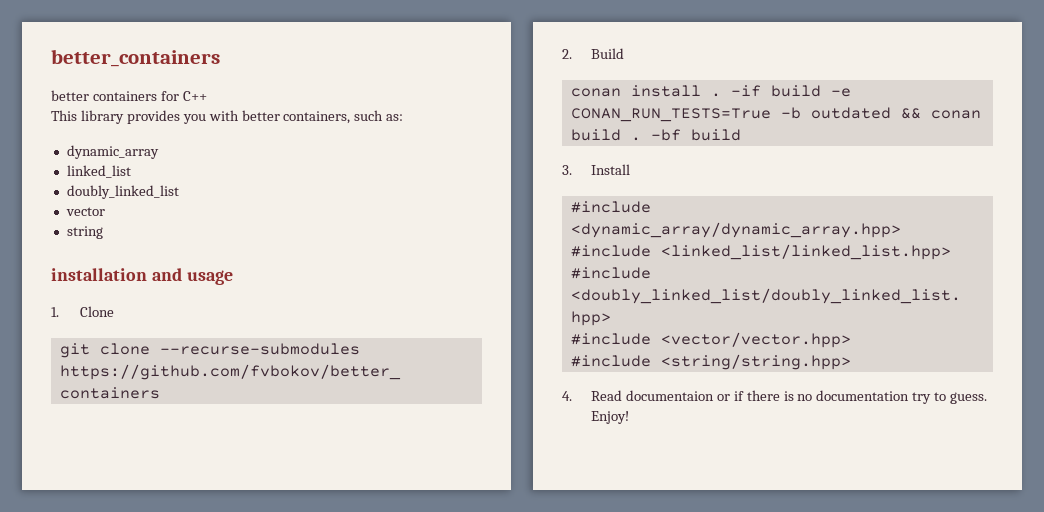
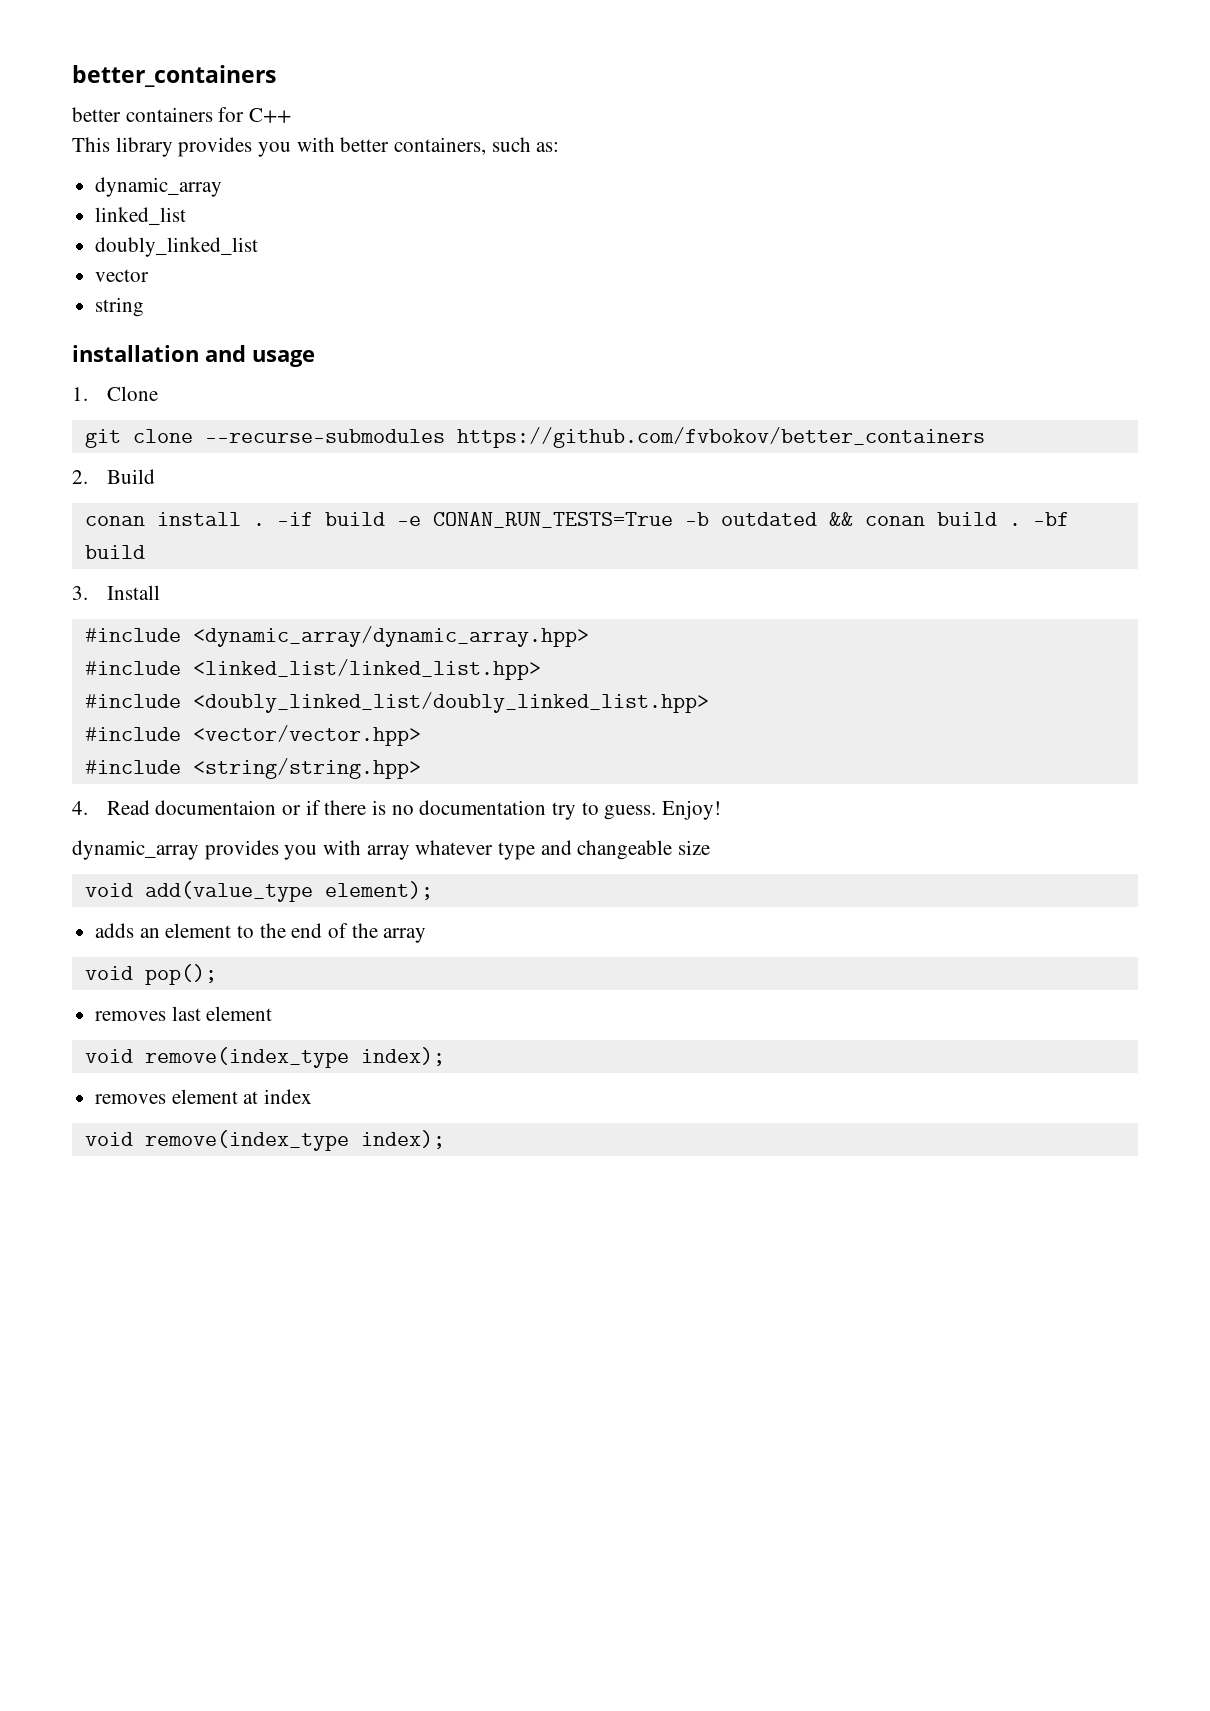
+ dynamic_array provides you with array whatever type and changeable size
+ void add(value_type element);
+ adds an element to the end of the array
+ void pop();
+ removes last element
+ void remove(index_type index);
+ removes element at index
+ void remove(index_type index);

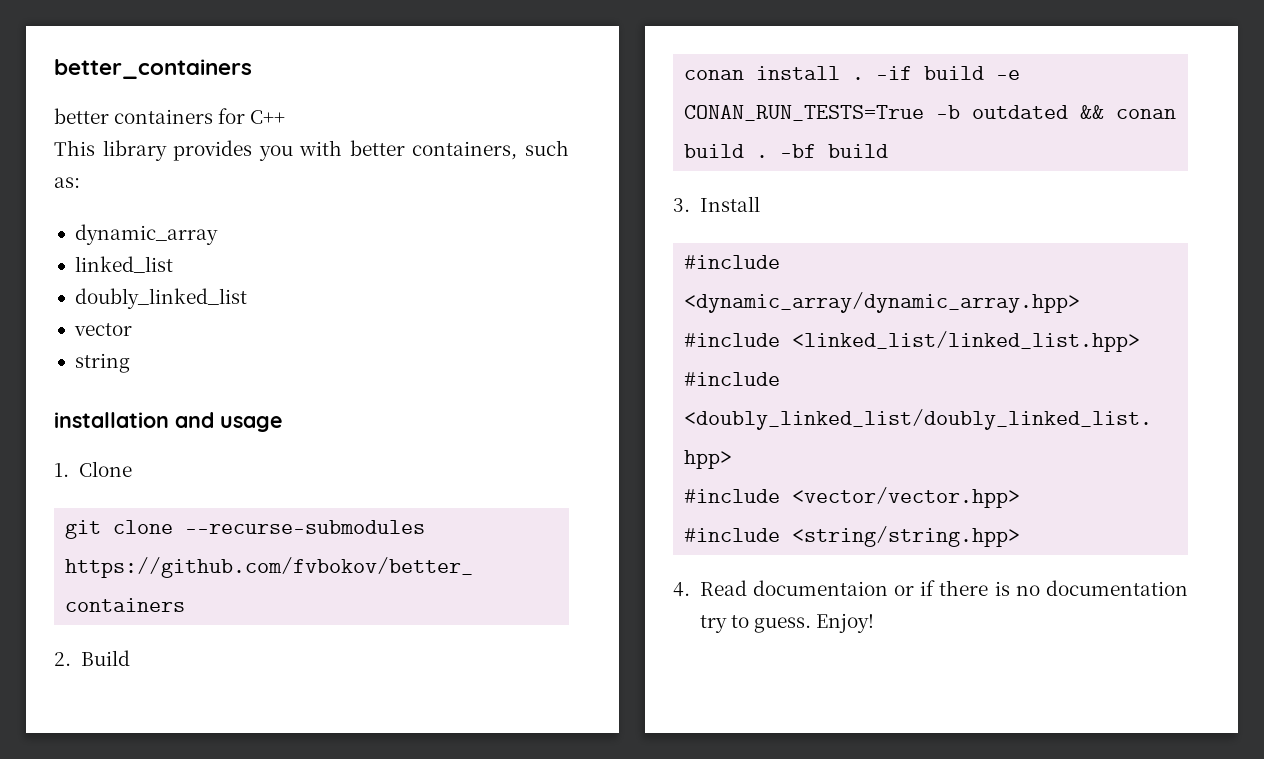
- dynamic_array provides you with array whatever type and changeable size
- void add(value_type element);
- adds an element to the end of the array
- void pop();
- removes last element
- void remove(index_type index);
- removes element at index
- void remove(index_type index);

